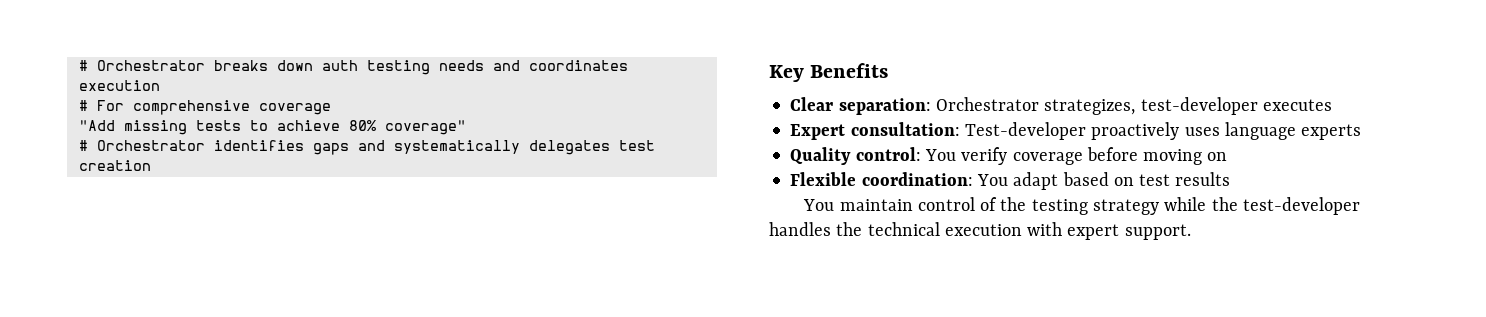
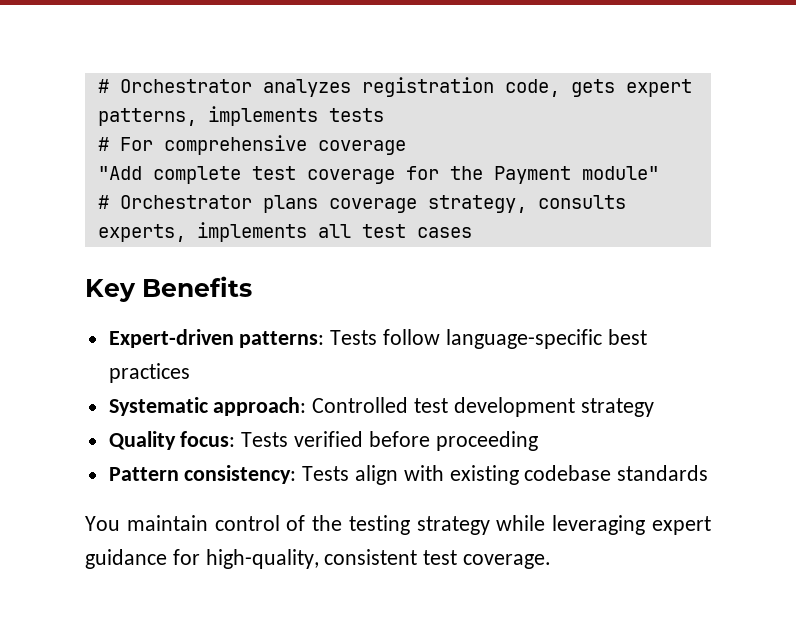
- # Orchestrator breaks down auth testing needs and coordinates execution
+ # Orchestrator analyzes registration code, gets expert patterns, implements tests
- "Add missing tests to achieve 80% coverage"
- # Orchestrator identifies gaps and systematically delegates test creation
+ "Add complete test coverage for the Payment module"
+ # Orchestrator plans coverage strategy, consults experts, implements all test cases
  Key Benefits
- Clear separation: Orchestrator strategizes, test-developer executes
- Expert consultation: Test-developer proactively uses language experts
- Quality control: You verify coverage before moving on
- Flexible coordination: You adapt based on test results
+ Expert-driven patterns: Tests follow language-specific best practices
+ Systematic approach: Controlled test development strategy
+ Quality focus: Tests verified before proceeding
+ Pattern consistency: Tests align with existing codebase standards
- You maintain control of the testing strategy while the test-developer handles the technical execution with expert support.
+ You maintain control of the testing strategy while leveraging expert guidance for high-quality, consistent test coverage.

